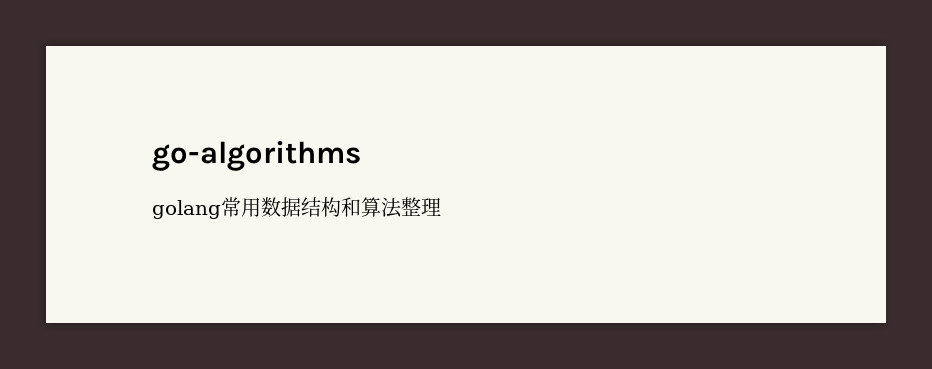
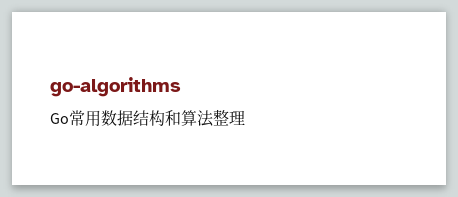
- golang常用数据结构和算法整理
+ Go常用数据结构和算法整理

